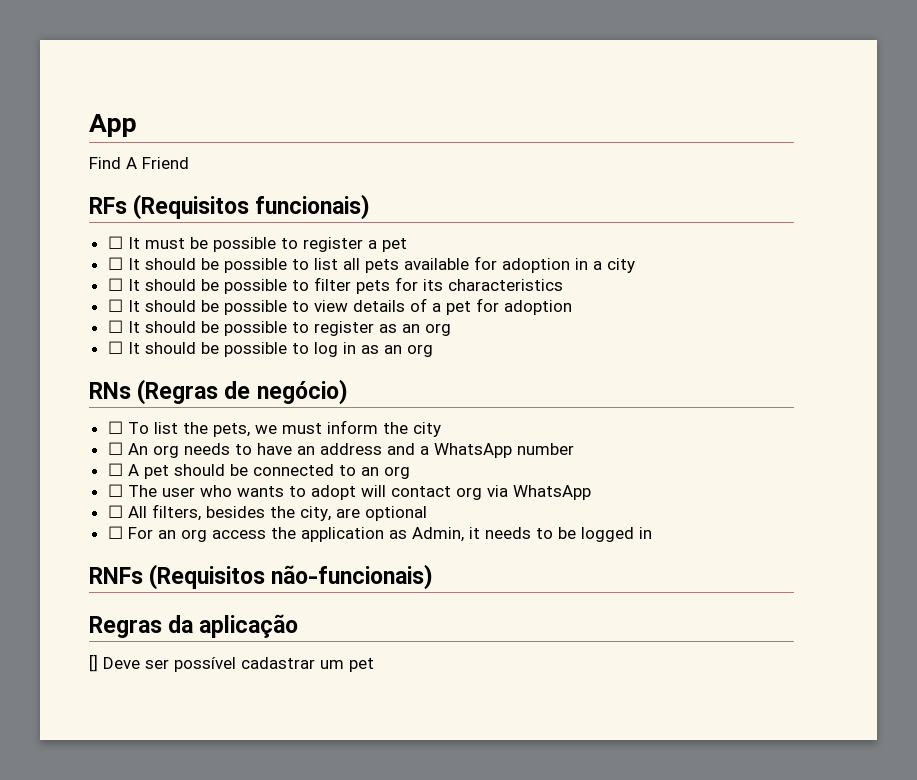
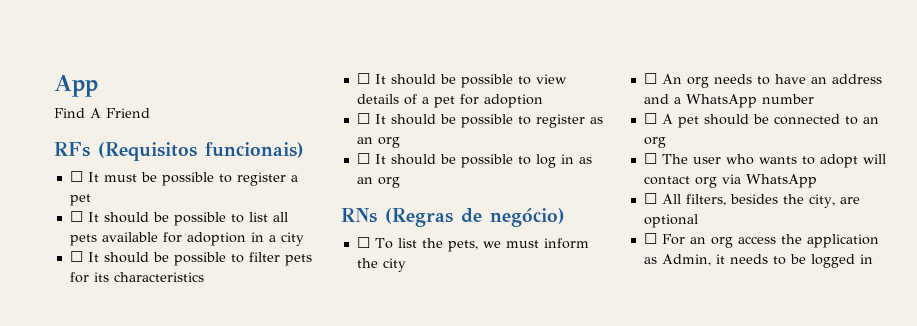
- RNFs (Requisitos não-funcionais)
- Regras da aplicação
- [] Deve ser possível cadastrar um pet

